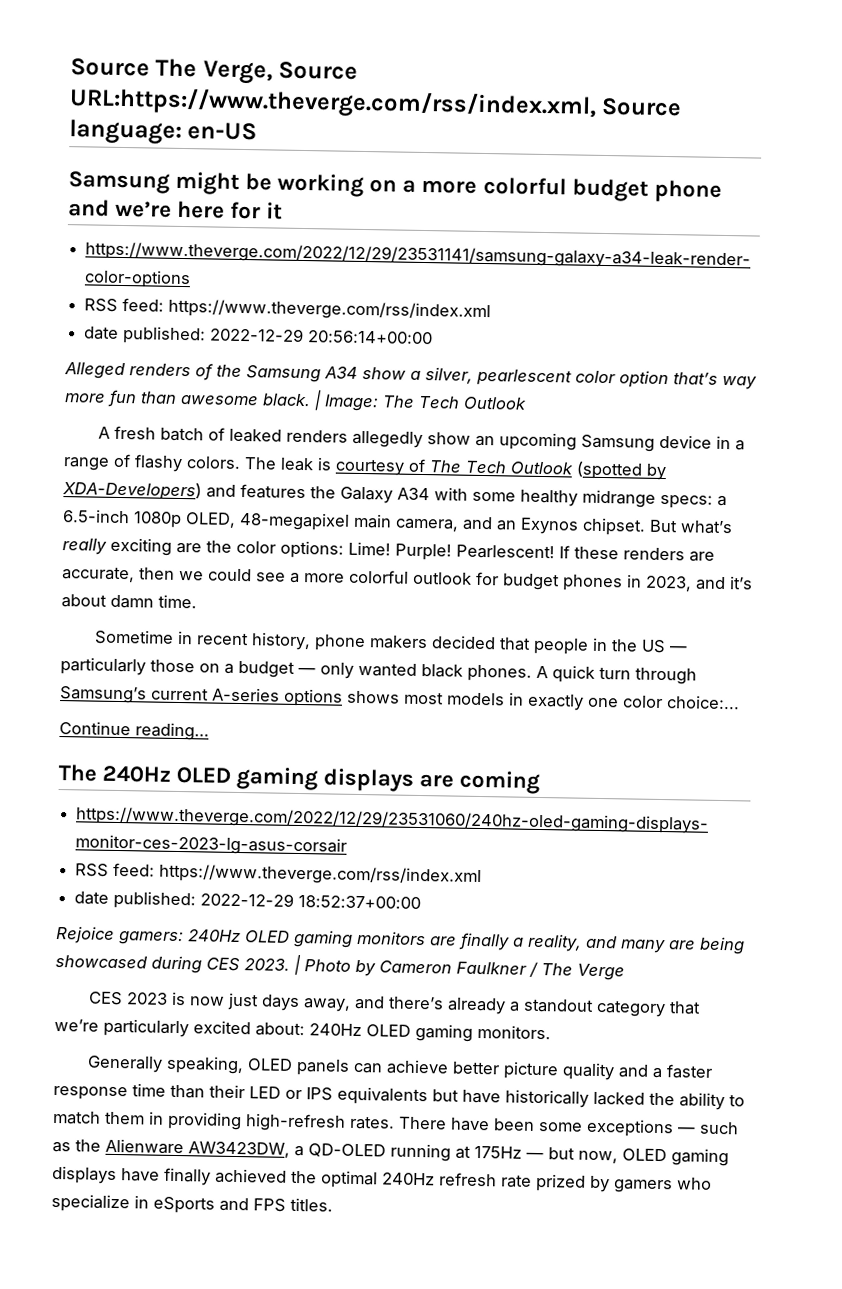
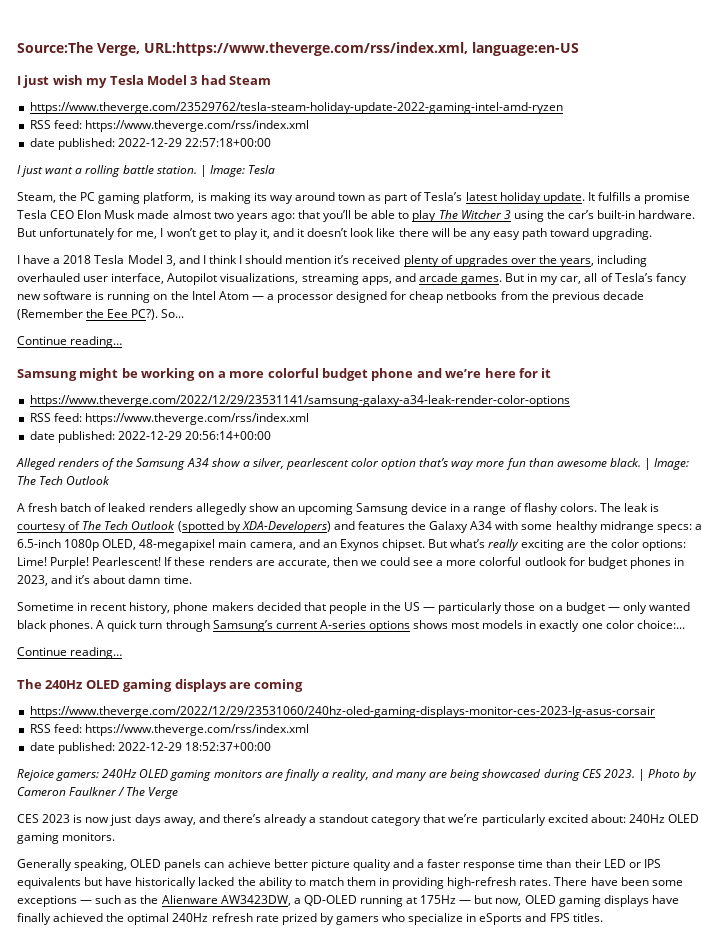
- Source The Verge, Source URL:https://www.theverge.com/rss/index.xml, Source language: en-US
+ Source:The Verge, URL:https://www.theverge.com/rss/index.xml, language:en-US
+ I just wish my Tesla Model 3 had Steam
+ https://www.theverge.com/23529762/tesla-steam-holiday-update-2022-gaming-intel-amd-ryzen
+ RSS feed: https://www.theverge.com/rss/index.xml
+ date published: 2022-12-29 22:57:18+00:00
+ I just want a rolling battle station. | Image: Tesla
+ Steam, the PC gaming platform, is making its way around town as part of Tesla’s latest holiday update. It fulfills a promise Tesla CEO Elon Musk made almost two years ago: that you’ll be able to play The Witcher 3 using the car’s built-in hardware. But unfortunately for me, I won’t get to play it, and it doesn’t look like there will be any easy path toward upgrading.
+ I have a 2018 Tesla Model 3, and I think I should mention it’s received plenty of upgrades over the years, including overhauled user interface, Autopilot visualizations, streaming apps, and arcade games. But in my car, all of Tesla’s fancy new software is running on the Intel Atom — a processor designed for cheap netbooks from the previous decade (Remember the Eee PC?). So...
+ Continue reading…

